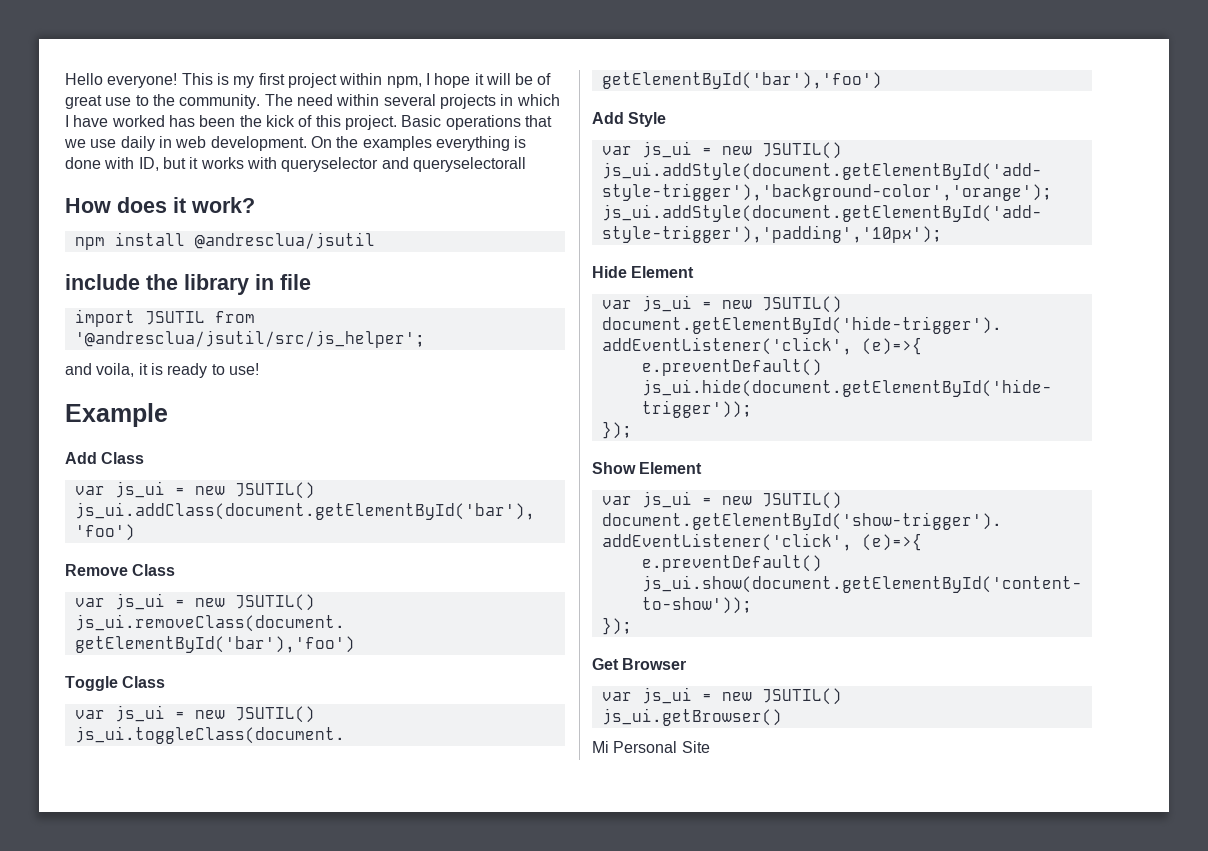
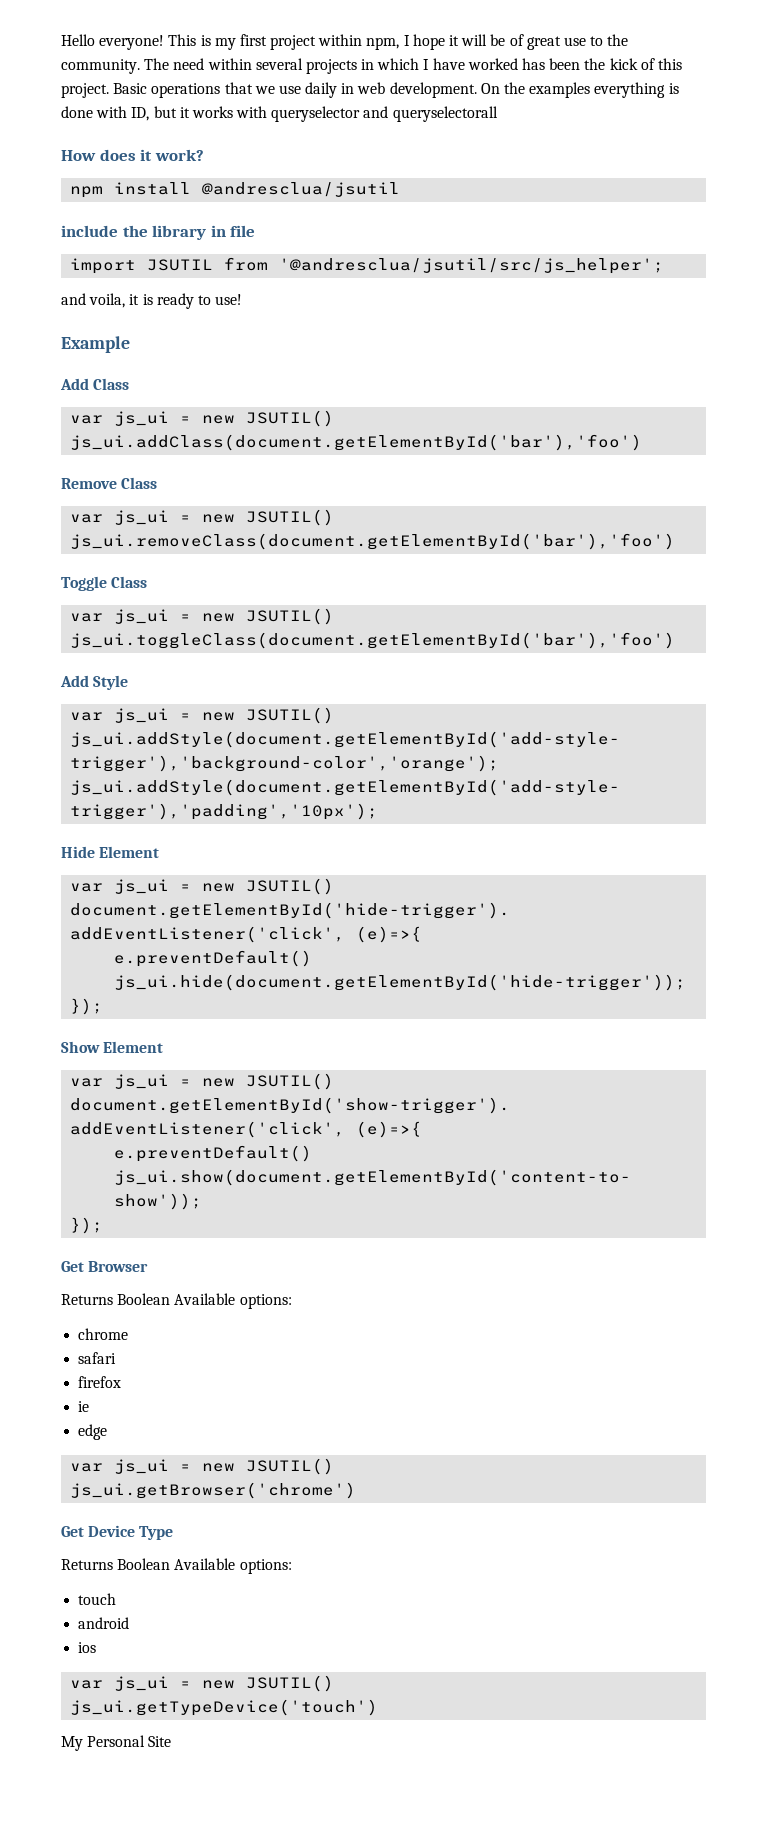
  Get Browser
+ Returns Boolean Available options:
+ chrome
+ safari
+ firefox
+ ie
+ edge
  var js_ui = new JSUTIL()
- js_ui.getBrowser()
- Mi Personal Site
+ js_ui.getBrowser('chrome')
+ Get Device Type
+ Returns Boolean Available options:
+ touch
+ android
+ ios
+ var js_ui = new JSUTIL()
+ js_ui.getTypeDevice('touch')
+ My Personal Site

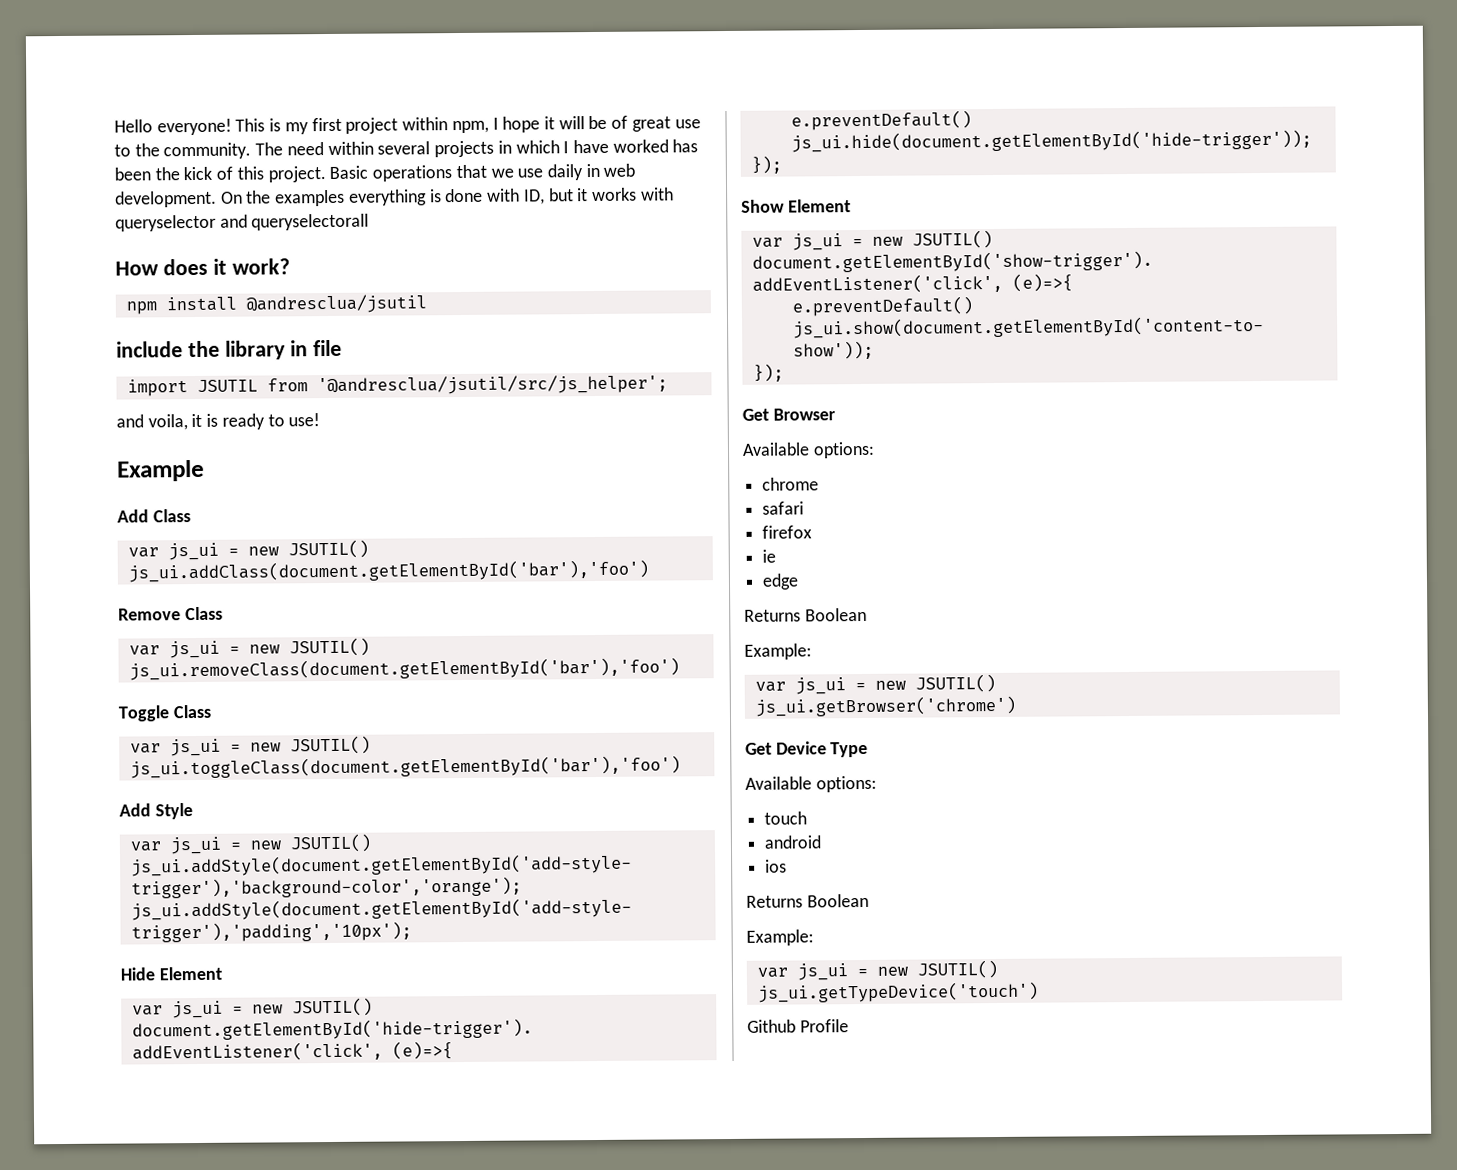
  Get Browser
- Returns Boolean Available options:
+ Available options:
  edge
+ Returns Boolean
+ Example:
  Get Device Type
- Returns Boolean Available options:
+ Available options:
  ios
+ Returns Boolean
+ Example:
- My Personal Site
+ Github Profile

